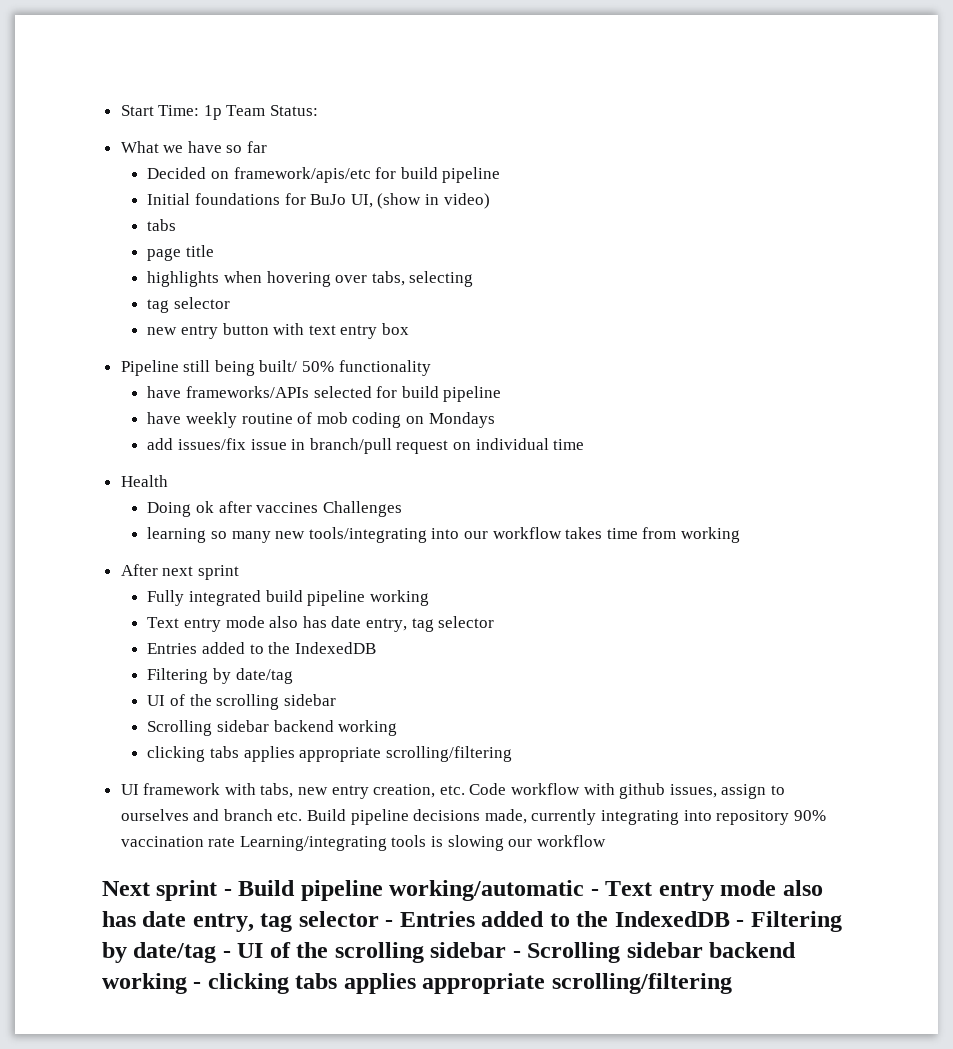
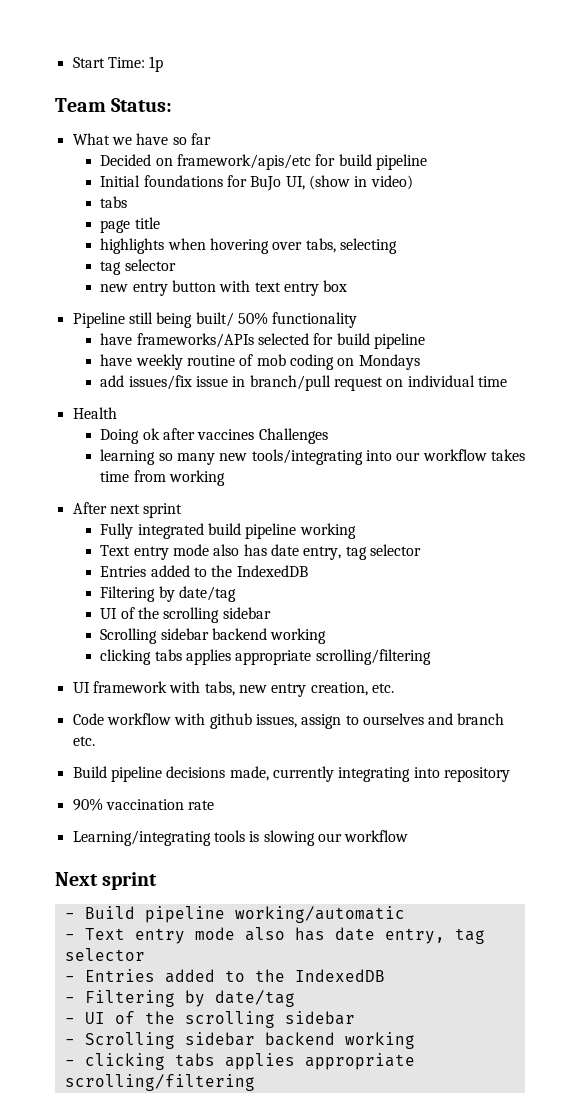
- Start Time: 1p Team Status:
+ Start Time: 1p
+ Team Status:
- UI framework with tabs, new entry creation, etc. Code workflow with github issues, assign to ourselves and branch etc. Build pipeline decisions made, currently integrating into repository 90% vaccination rate Learning/integrating tools is slowing our workflow
+ UI framework with tabs, new entry creation, etc.
+ Code workflow with github issues, assign to ourselves and branch etc.
+ Build pipeline decisions made, currently integrating into repository
+ 90% vaccination rate
+ Learning/integrating tools is slowing our workflow
- Next sprint - Build pipeline working/automatic - Text entry mode also has date entry, tag selector - Entries added to the IndexedDB - Filtering by date/tag - UI of the scrolling sidebar - Scrolling sidebar backend working - clicking tabs applies appropriate scrolling/filtering
+ Next sprint
+ - Build pipeline working/automatic
+ - Text entry mode also has date entry, tag selector
+ - Entries added to the IndexedDB
+ - Filtering by date/tag
+ - UI of the scrolling sidebar
+ - Scrolling sidebar backend working
+ - clicking tabs applies appropriate scrolling/filtering

